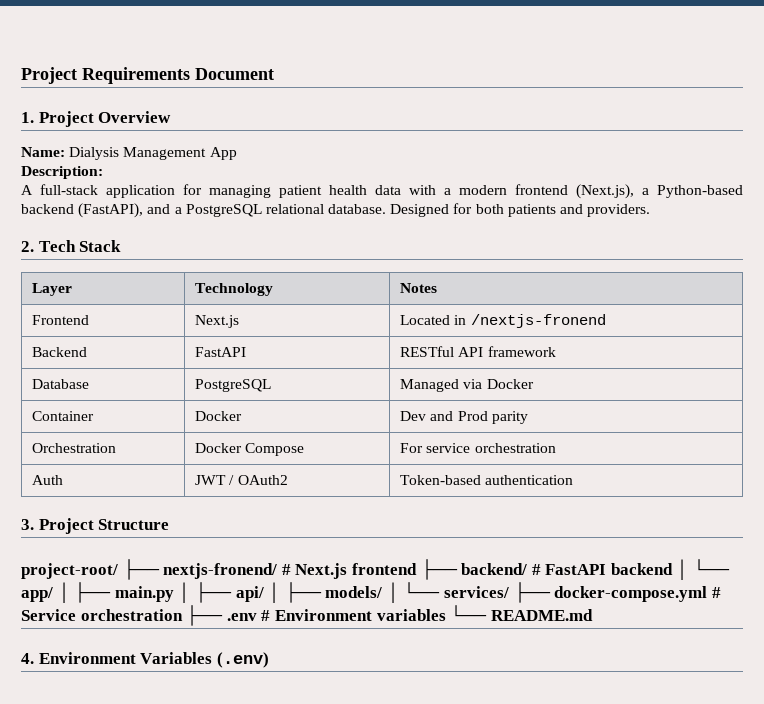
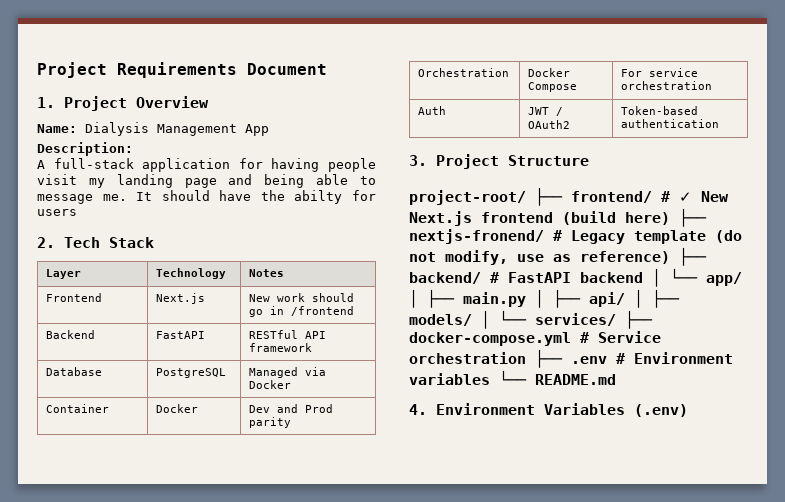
- A full-stack application for managing patient health data with a modern frontend (Next.js), a Python-based backend (FastAPI), and a PostgreSQL relational database. Designed for both patients and providers.
+ A full-stack application for having people visit my landing page and being able to message me. It should have the abilty for users
- Frontend | Next.js | Located in /nextjs-fronend
+ Frontend | Next.js | New work should go in /frontend
- project-root/ ├── nextjs-fronend/ # Next.js frontend ├── backend/ # FastAPI backend │ └── app/ │ ├── main.py │ ├── api/ │ ├── models/ │ └── services/ ├── docker-compose.yml # Service orchestration ├── .env # Environment variables └── README.md
+ project-root/ ├── frontend/ # ✓ New Next.js frontend (build here) ├── nextjs-fronend/ # Legacy template (do not modify, use as reference) ├── backend/ # FastAPI backend │ └── app/ │ ├── main.py │ ├── api/ │ ├── models/ │ └── services/ ├── docker-compose.yml # Service orchestration ├── .env # Environment variables └── README.md

